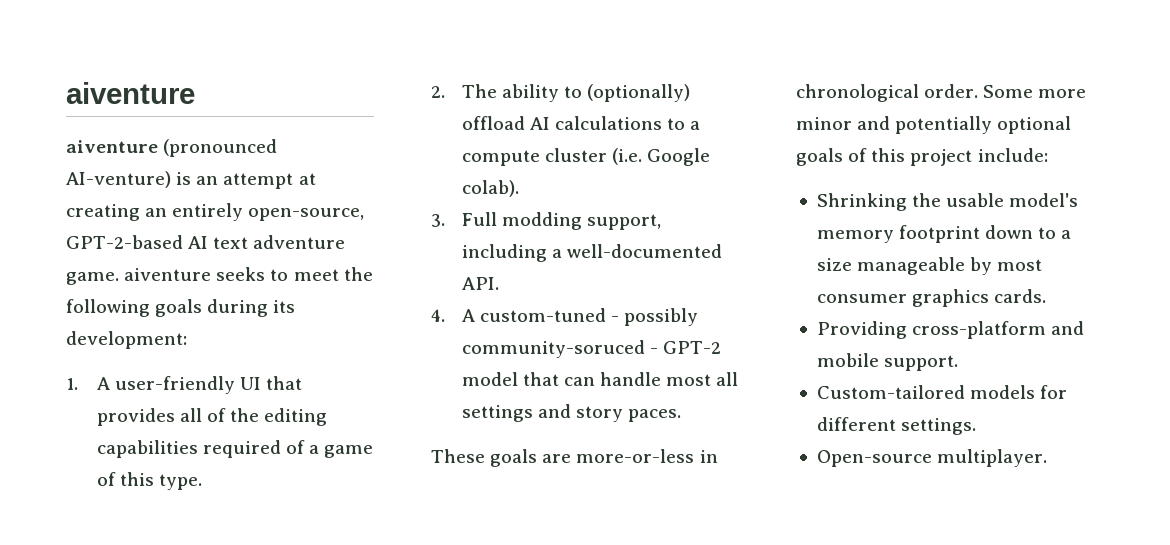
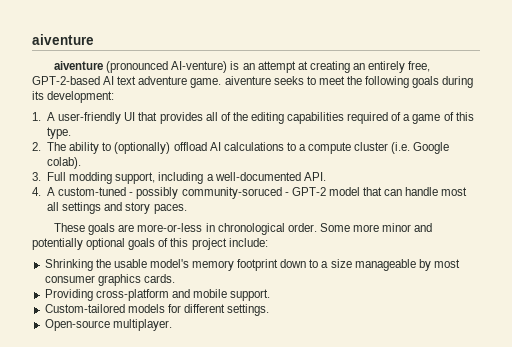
- aiventure (pronounced AI-venture) is an attempt at creating an entirely open-source, GPT-2-based AI text adventure game. aiventure seeks to meet the following goals during its development:
+ aiventure (pronounced AI-venture) is an attempt at creating an entirely free, GPT-2-based AI text adventure game. aiventure seeks to meet the following goals during its development:

